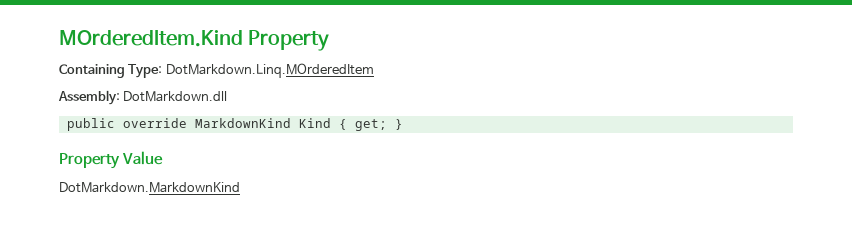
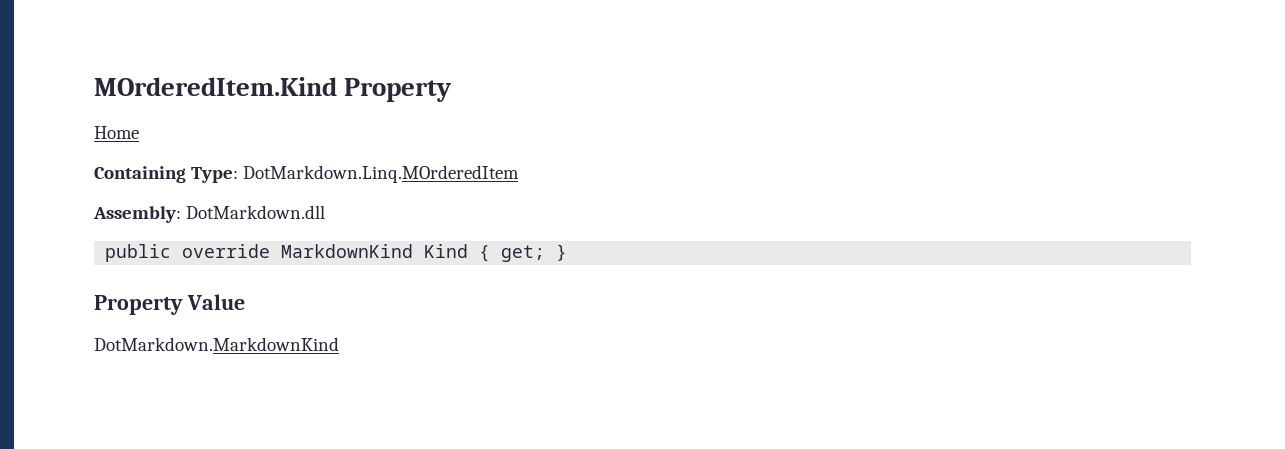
+ Home

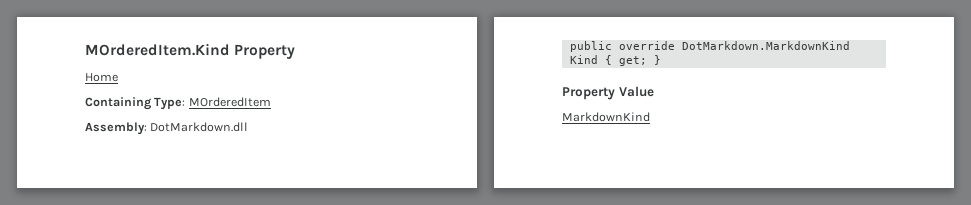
- Containing Type: DotMarkdown.Linq.MOrderedItem
+ Containing Type: MOrderedItem
- public override MarkdownKind Kind { get; }
+ public override DotMarkdown.MarkdownKind Kind { get; }
- DotMarkdown.MarkdownKind
+ MarkdownKind

